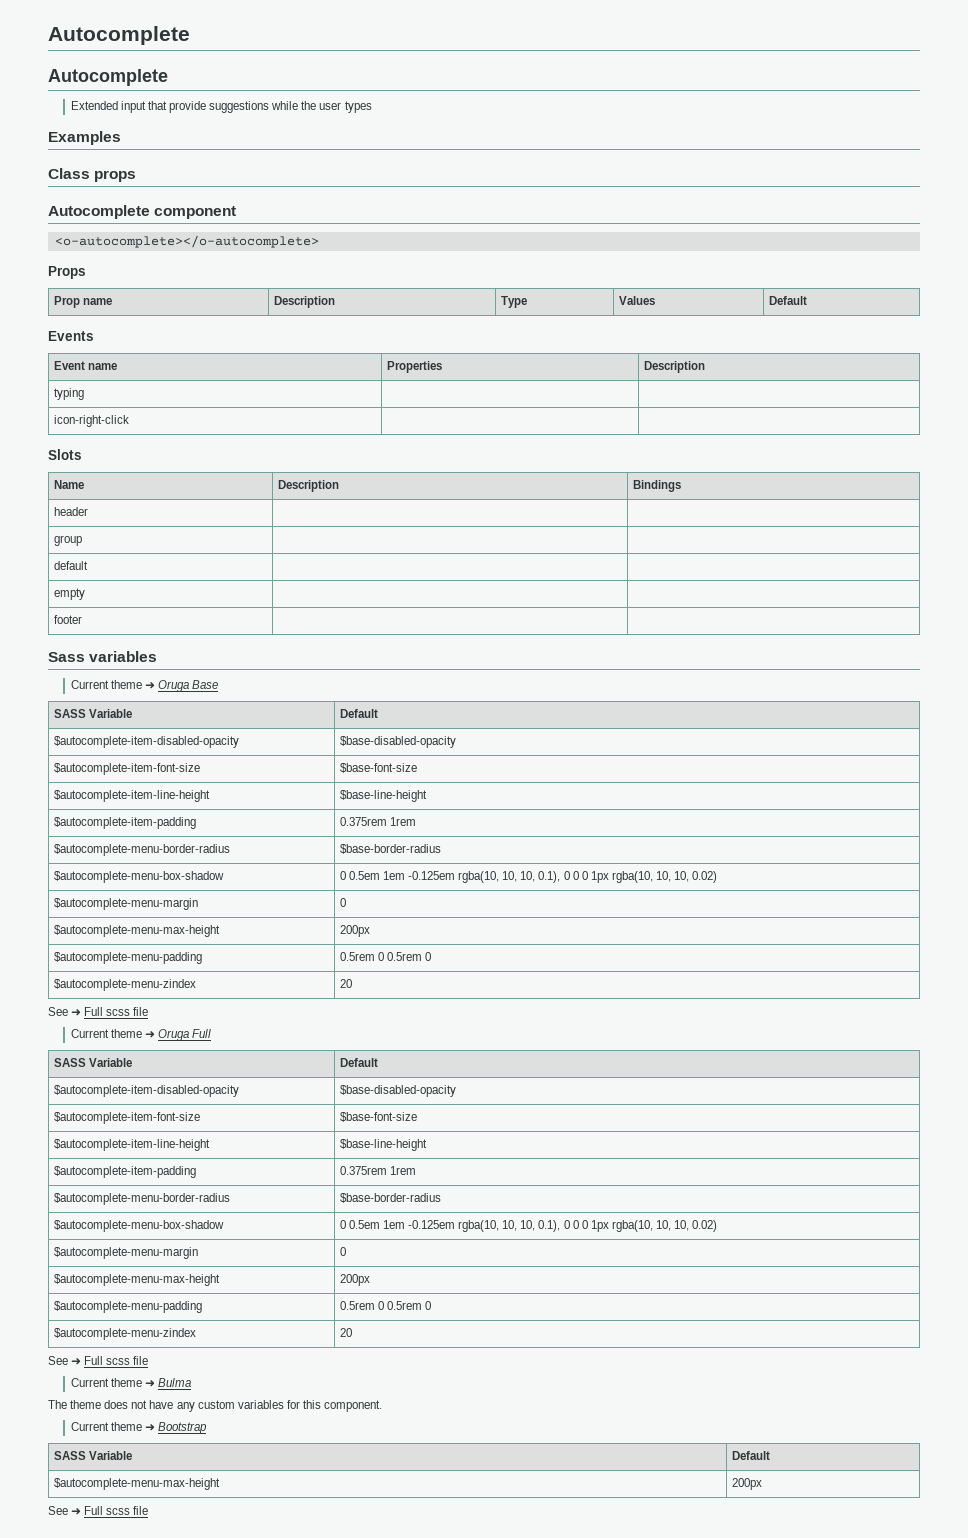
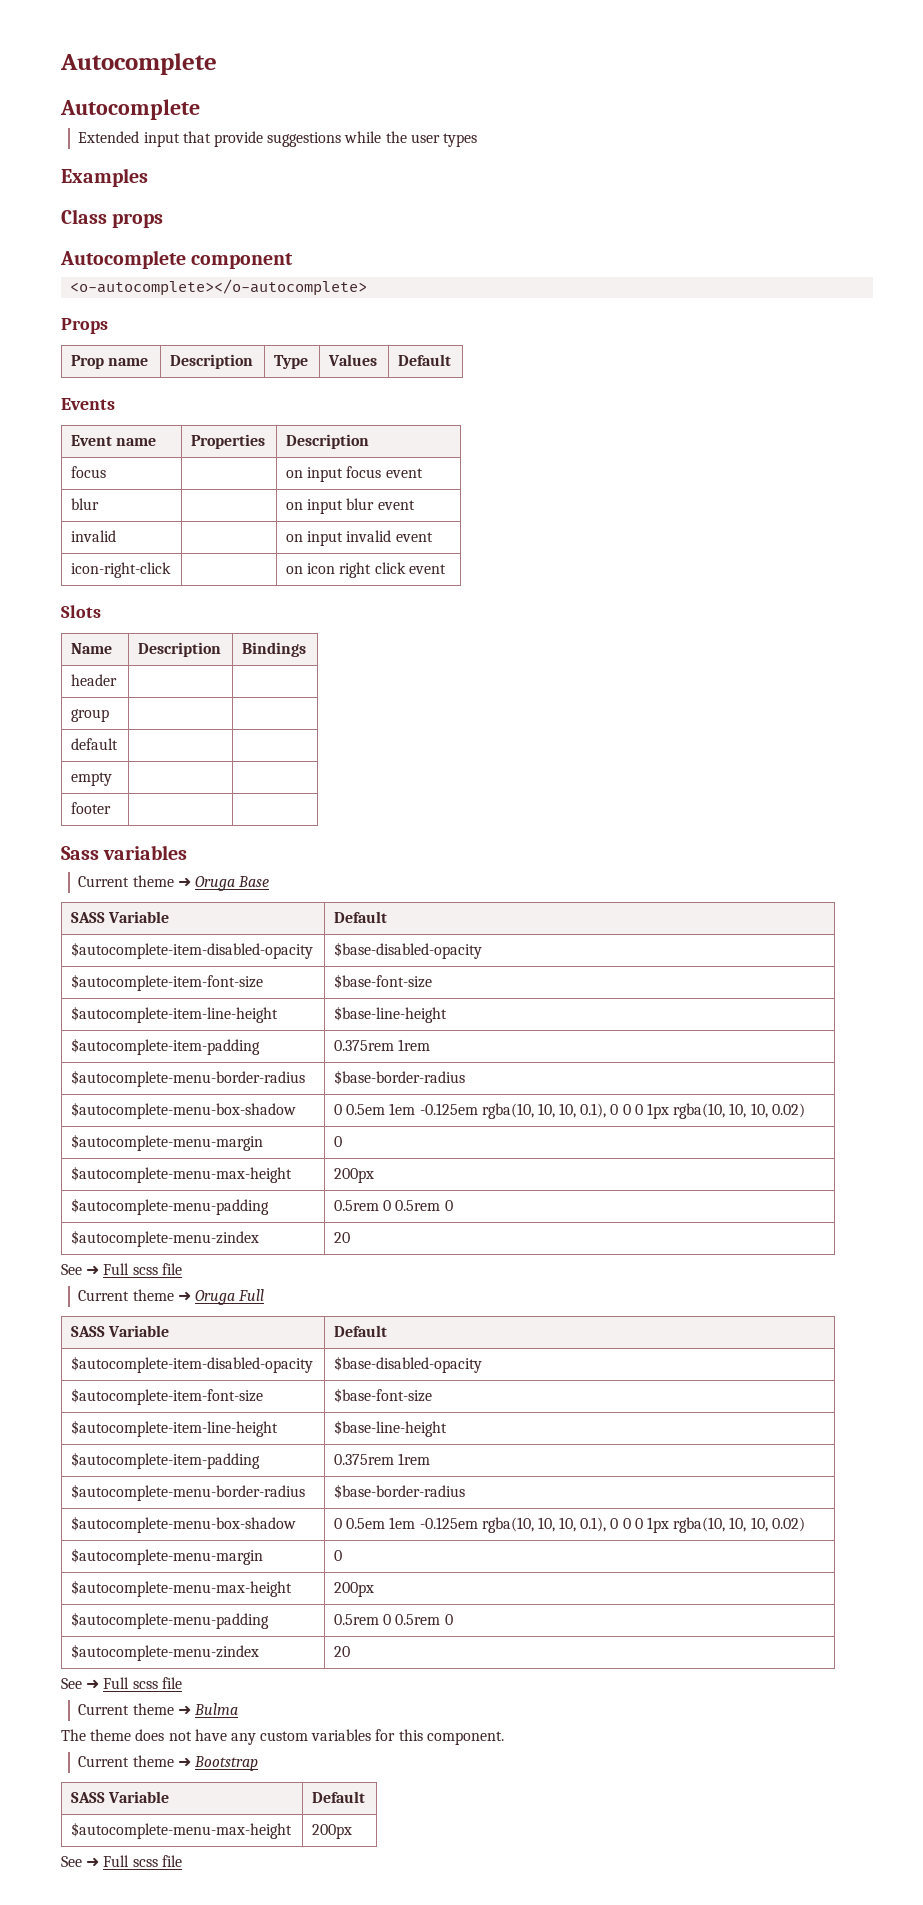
- typing | |
- icon-right-click | |
+ focus | | on input focus event
+ blur | | on input blur event
+ invalid | | on input invalid event
+ icon-right-click | | on icon right click event

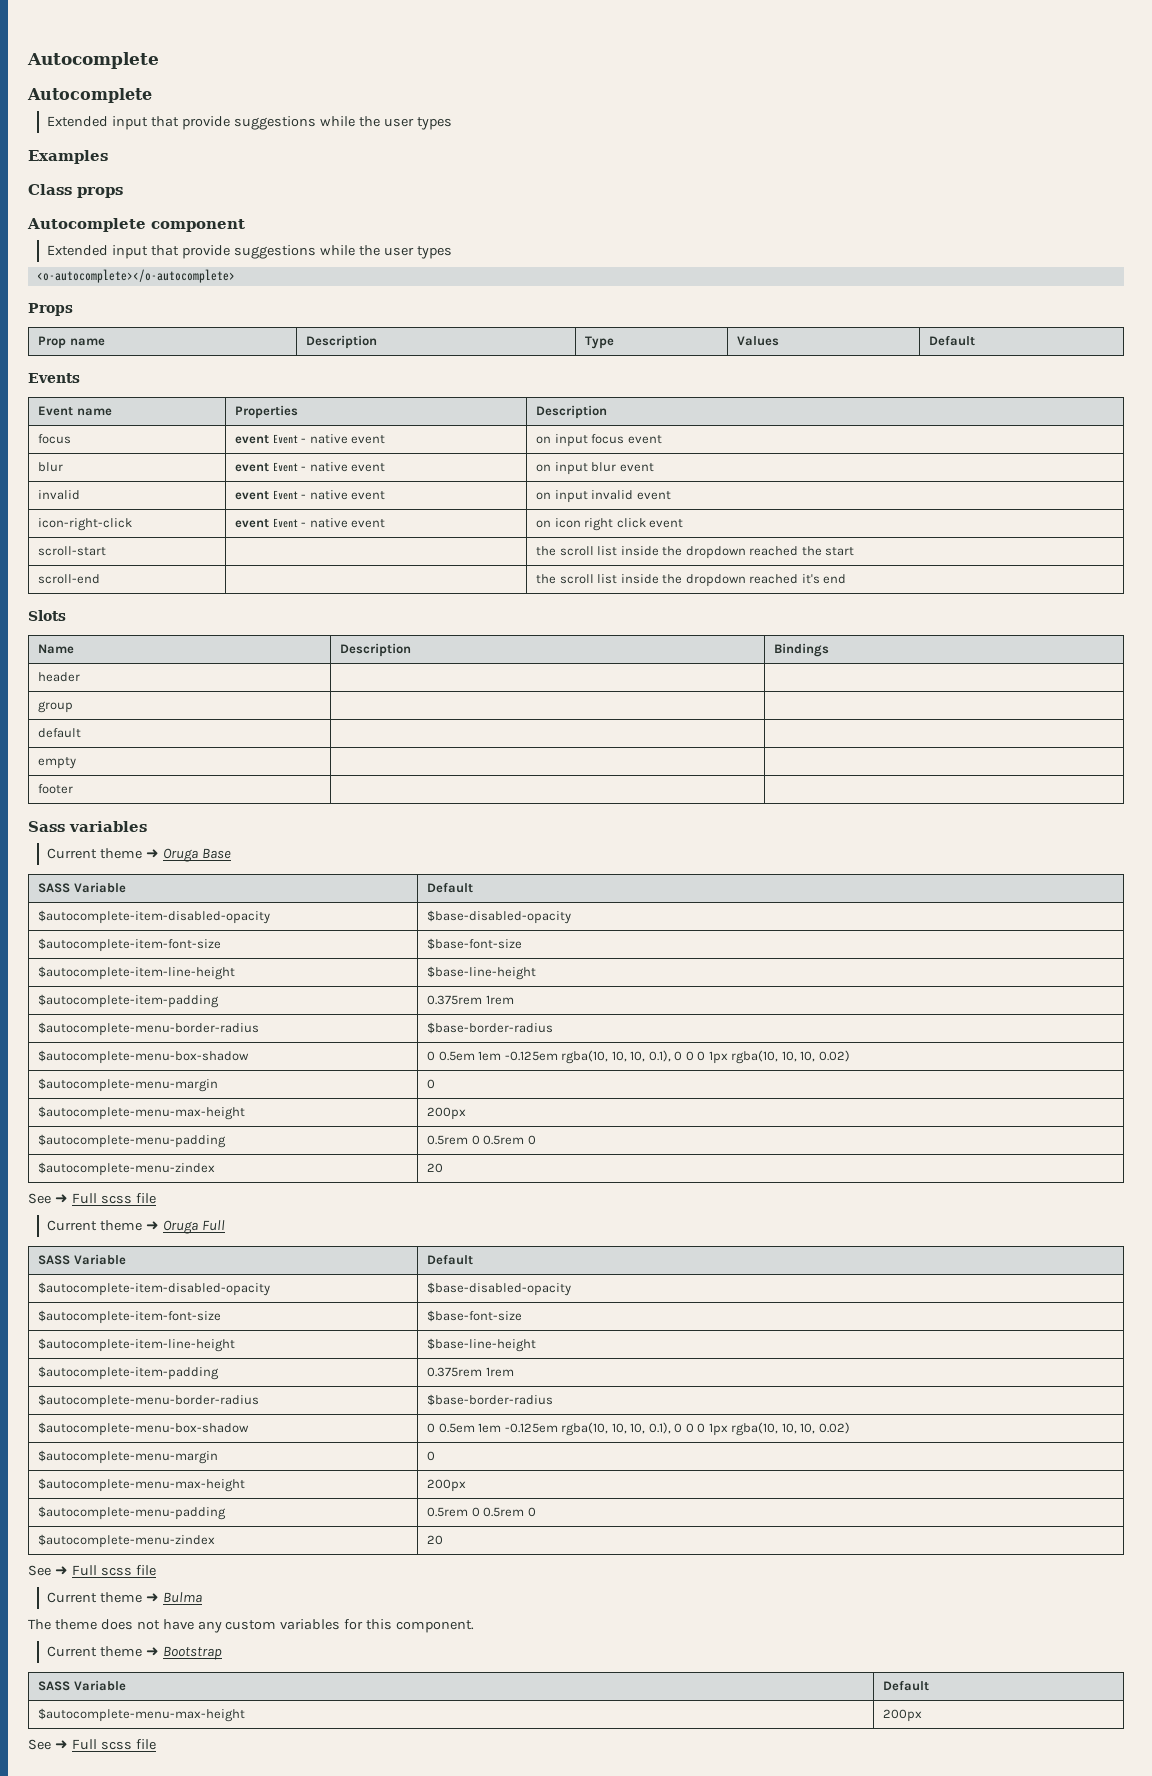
  Autocomplete component
+ Extended input that provide suggestions while the user types
- focus | | on input focus event
+ focus | event Event - native event | on input focus event
- blur | | on input blur event
+ blur | event Event - native event | on input blur event
- invalid | | on input invalid event
+ invalid | event Event - native event | on input invalid event
- icon-right-click | | on icon right click event
+ icon-right-click | event Event - native event | on icon right click event
+ scroll-start | | the scroll list inside the dropdown reached the start
+ scroll-end | | the scroll list inside the dropdown reached it's end

